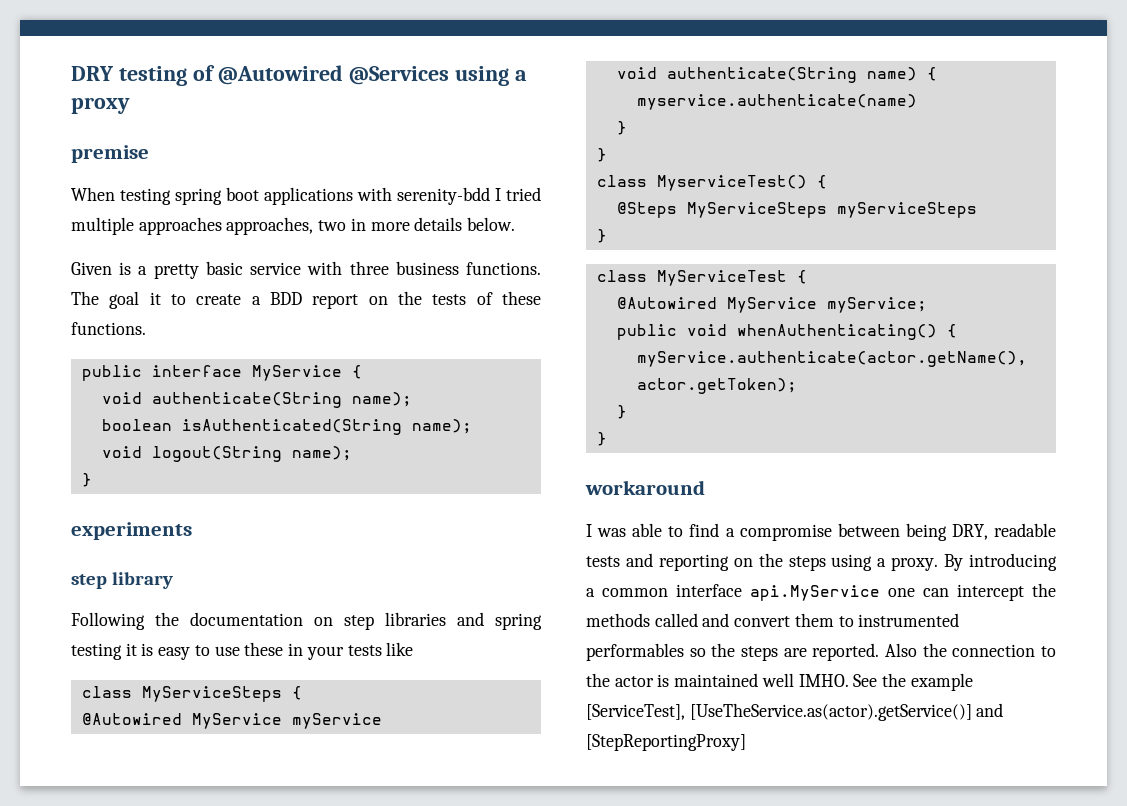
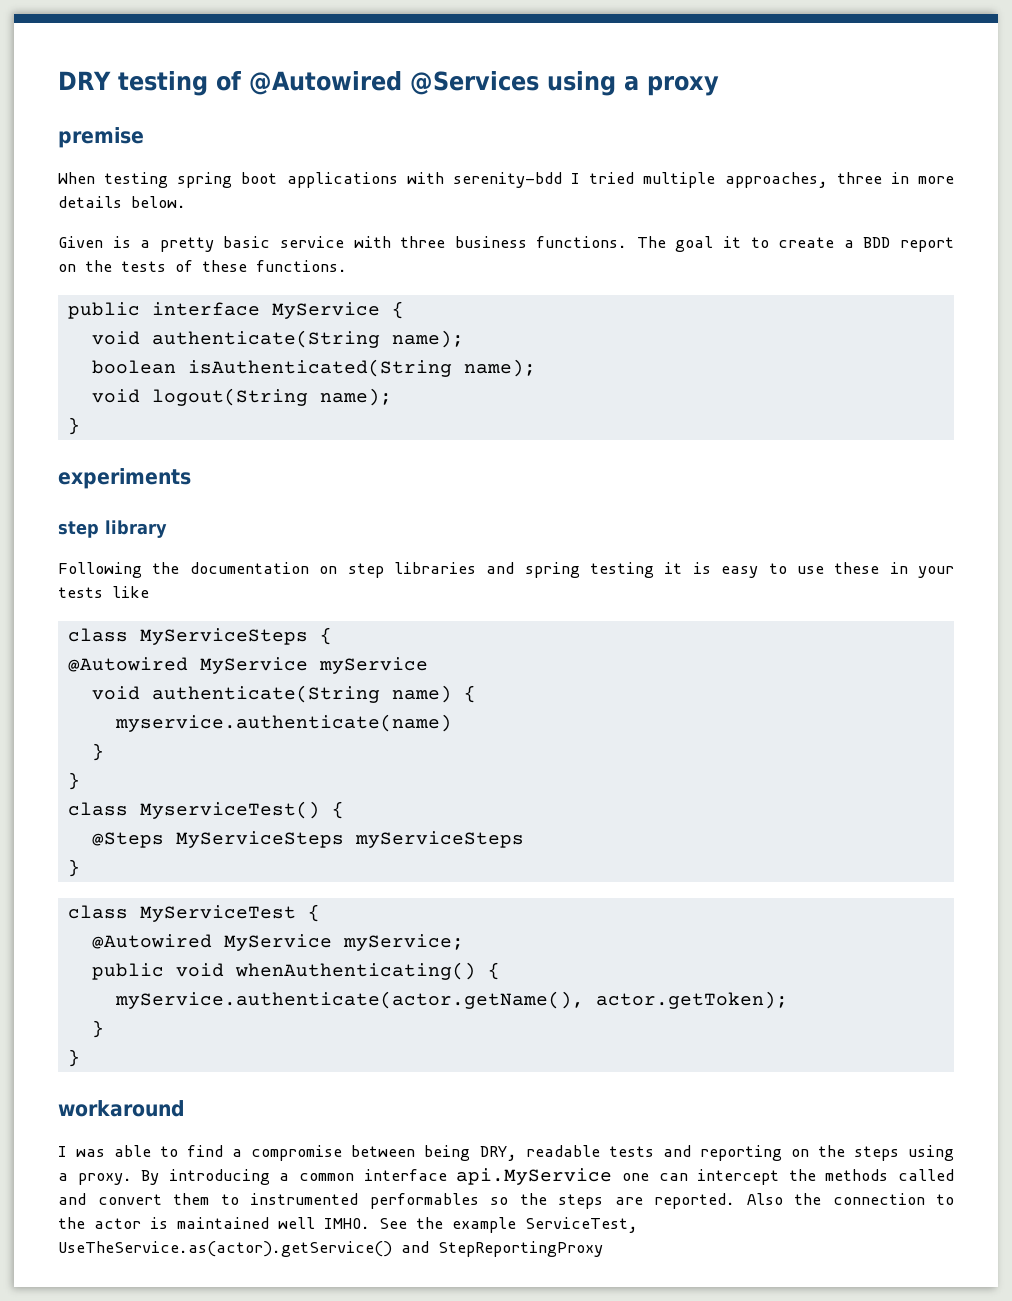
- When testing spring boot applications with serenity-bdd I tried multiple approaches approaches, two in more details below.
+ When testing spring boot applications with serenity-bdd I tried multiple approaches, three in more details below.
- See the example [ServiceTest], [UseTheService.as(actor).getService()] and [StepReportingProxy]
+ See the example ServiceTest, UseTheService.as(actor).getService() and StepReportingProxy

